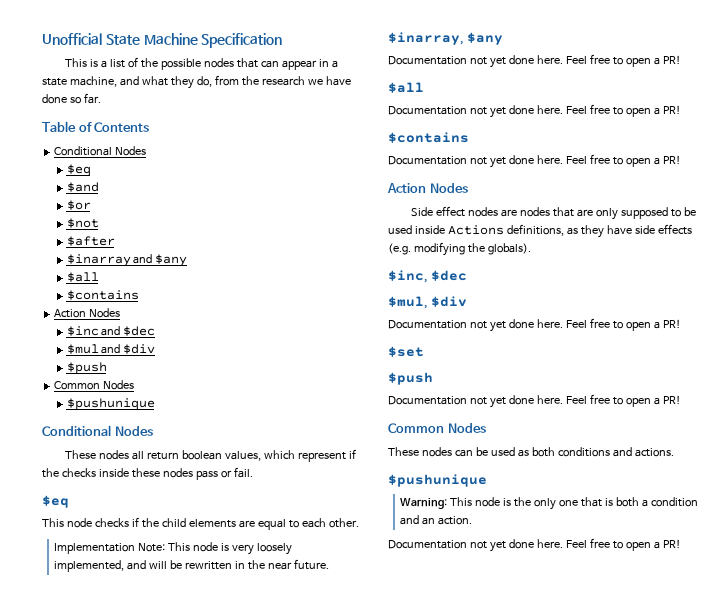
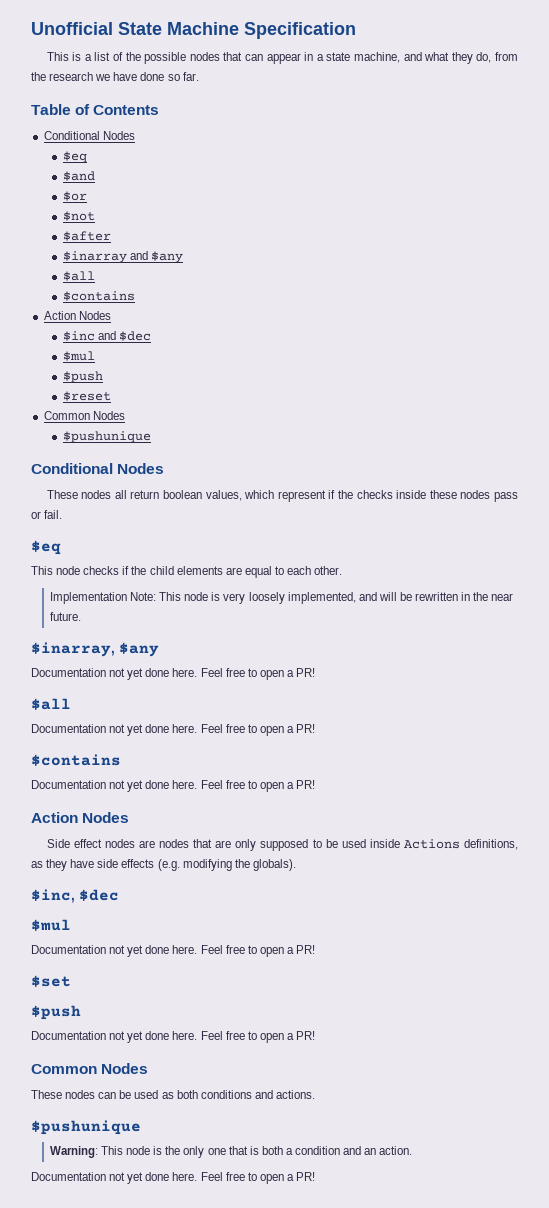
  $inc and $dec
- $mul and $div
+ $mul
  $push
+ $reset
  $inc, $dec
- $mul, $div
+ $mul

